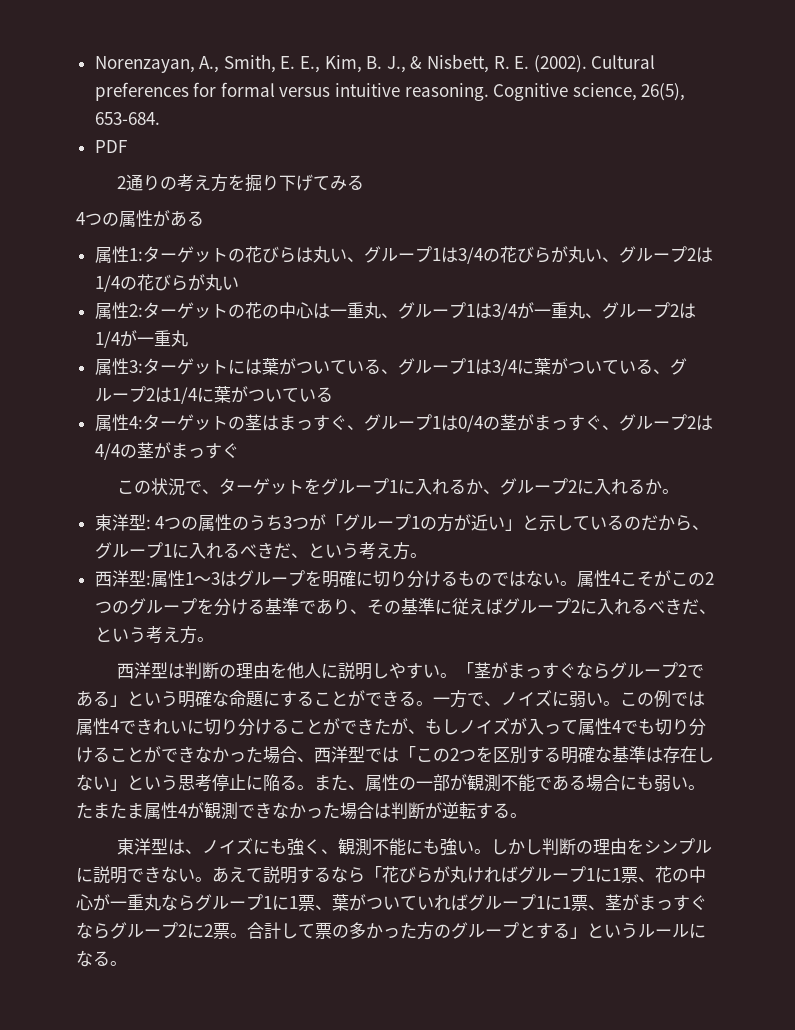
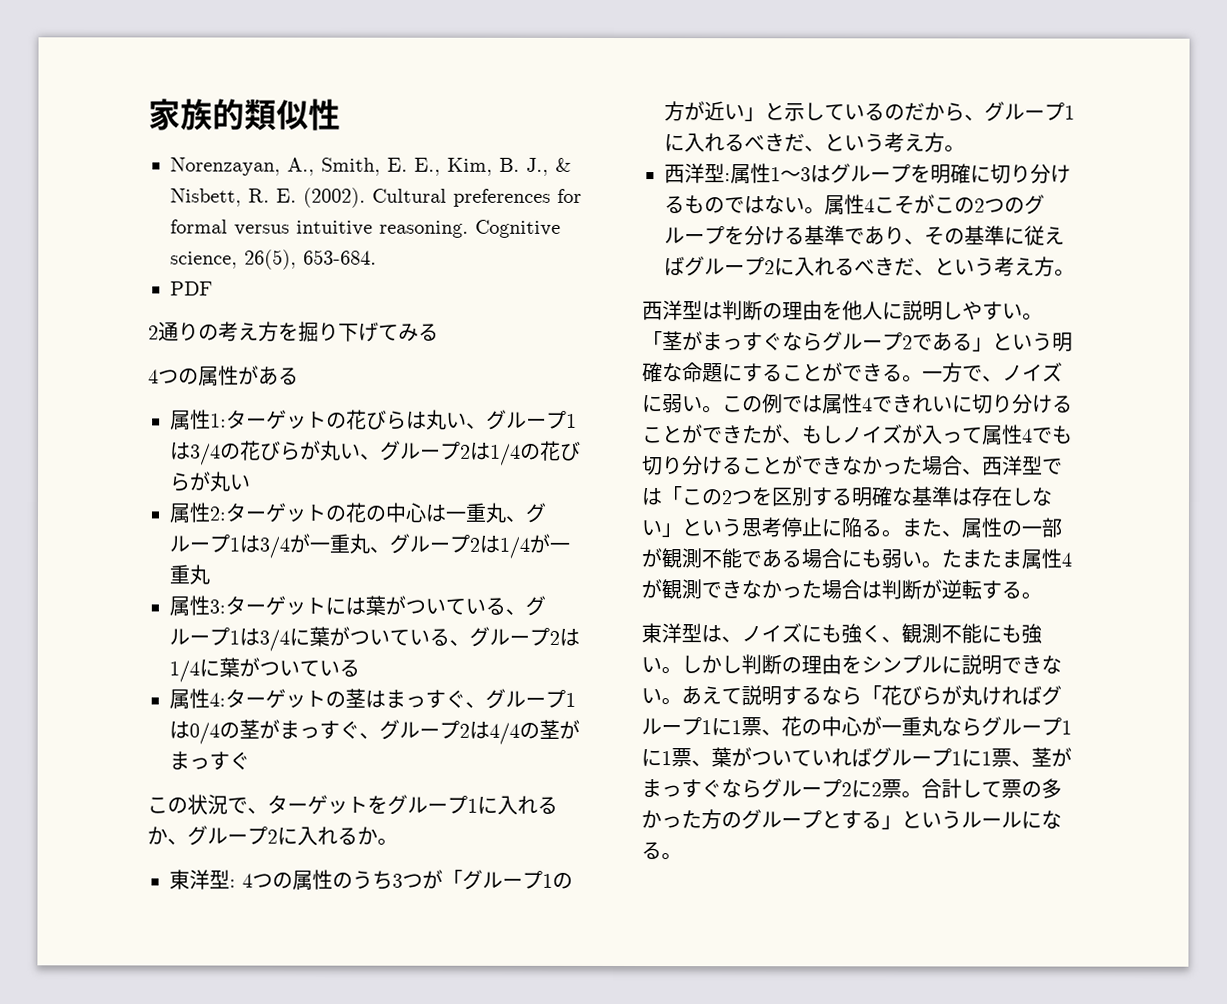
+ 家族的類似性

